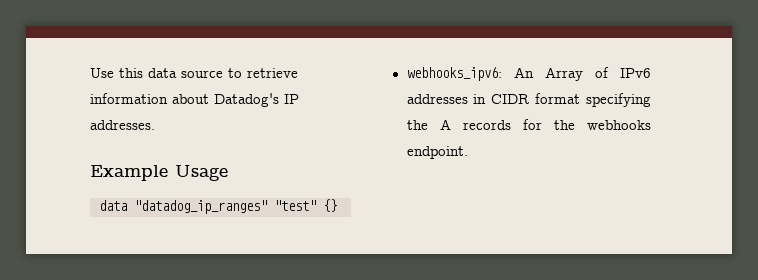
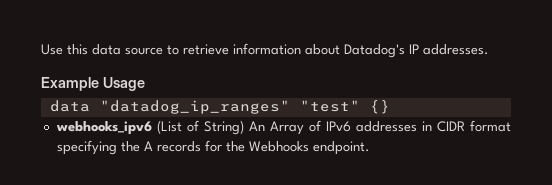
- webhooks_ipv6: An Array of IPv6 addresses in CIDR format specifying the A records for the webhooks endpoint.
+ webhooks_ipv6 (List of String) An Array of IPv6 addresses in CIDR format specifying the A records for the Webhooks endpoint.

